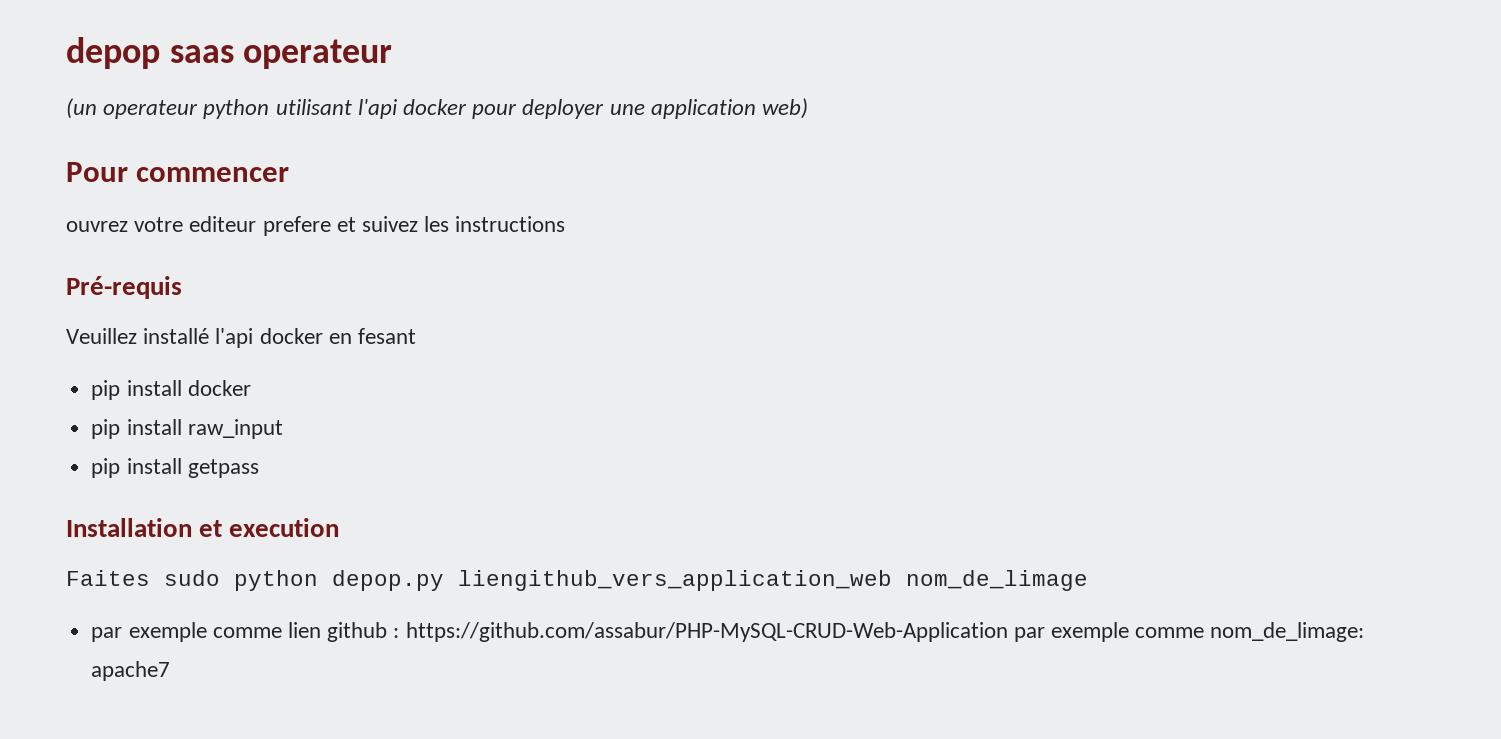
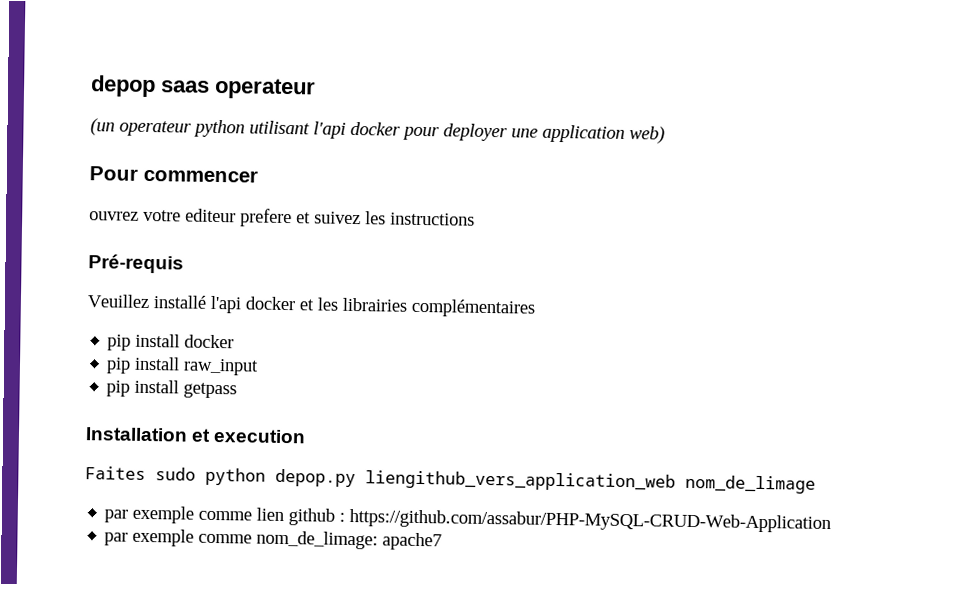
- Veuillez installé l'api docker en fesant
+ Veuillez installé l'api docker et les librairies complémentaires
- par exemple comme lien github : https://github.com/assabur/PHP-MySQL-CRUD-Web-Application par exemple comme nom_de_limage: apache7
+ par exemple comme lien github : https://github.com/assabur/PHP-MySQL-CRUD-Web-Application
+ par exemple comme nom_de_limage: apache7

